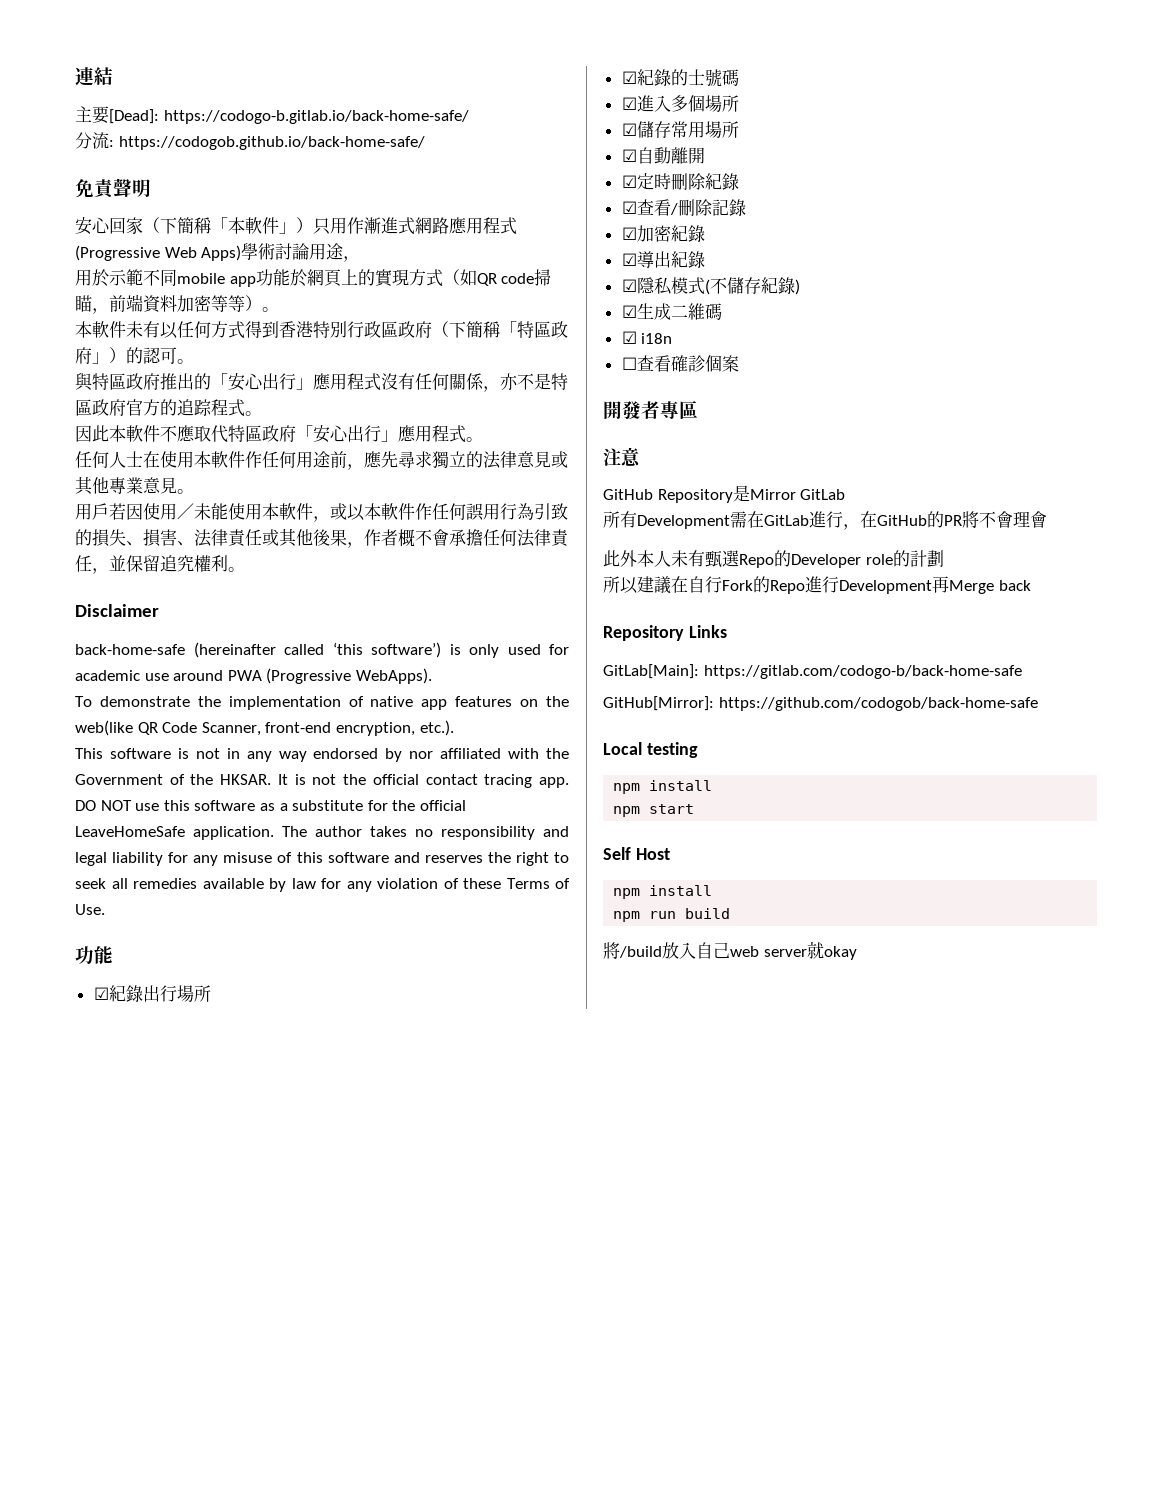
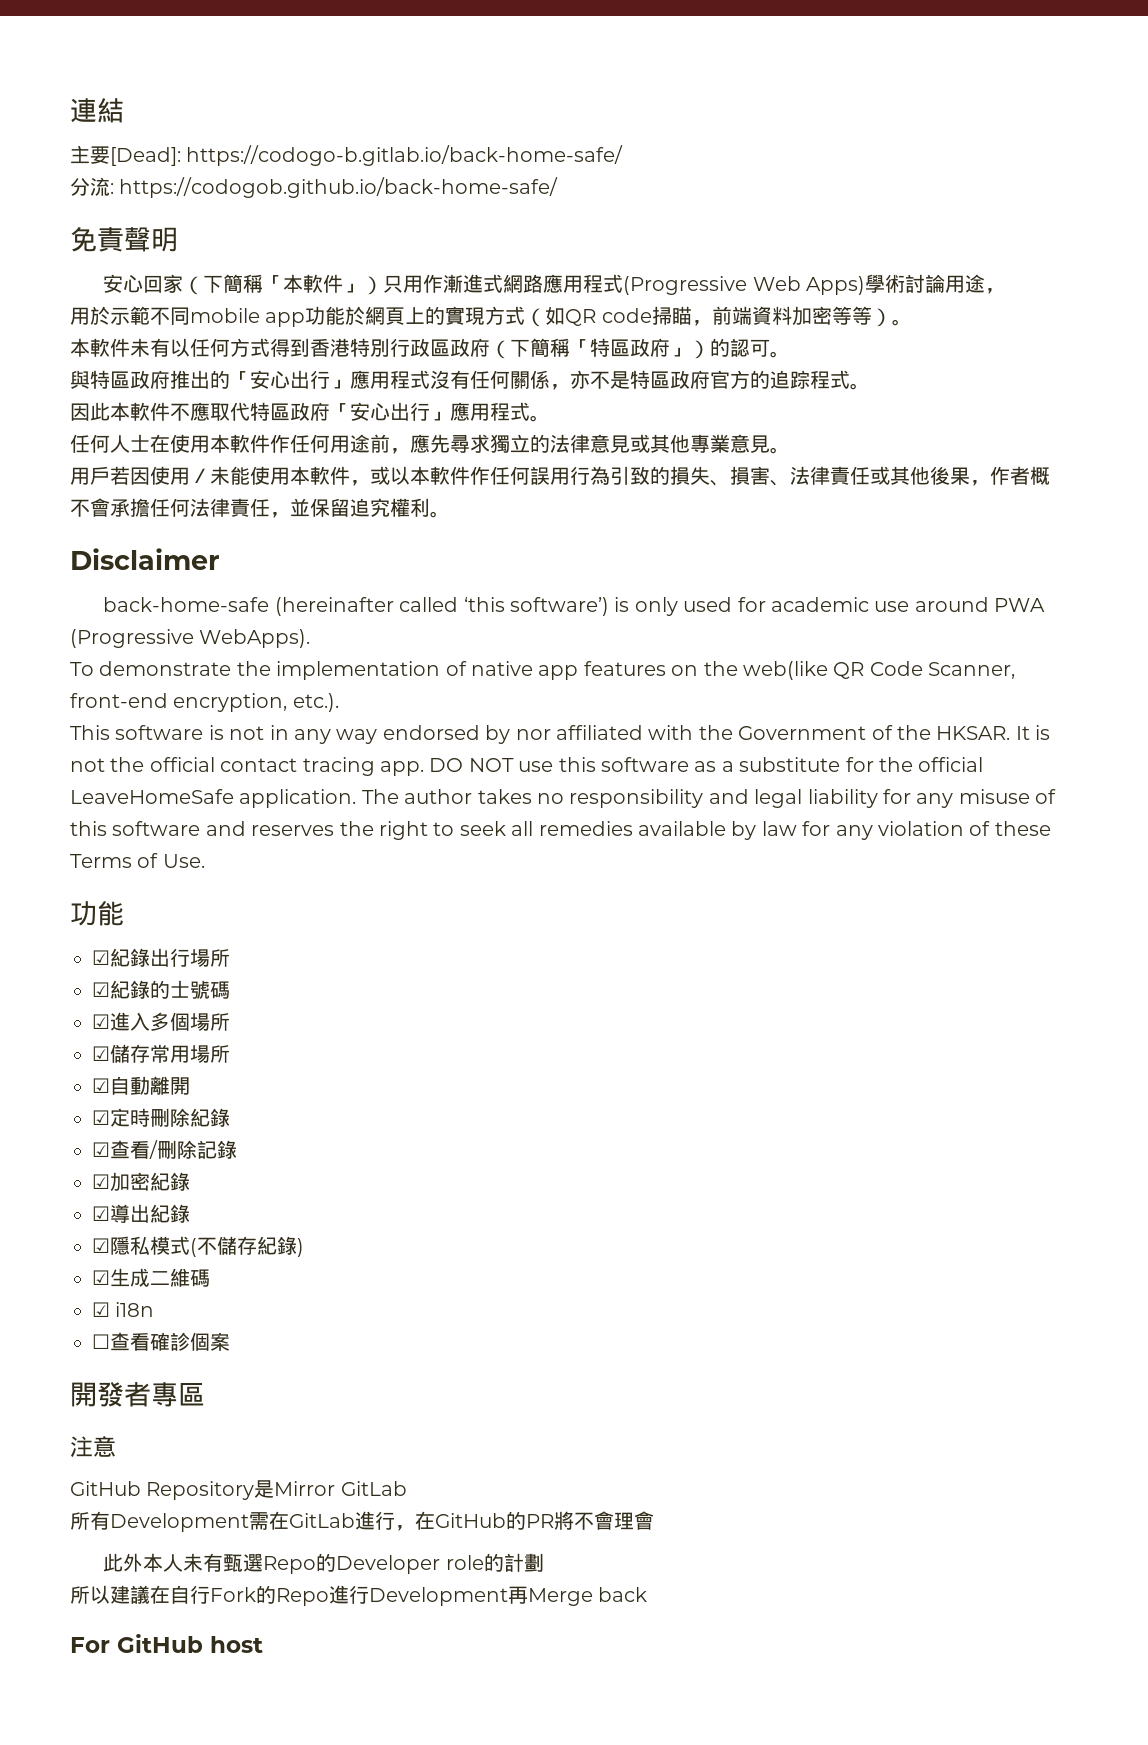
- Repository Links
- GitLab[Main]: https://gitlab.com/codogo-b/back-home-safe
- GitHub[Mirror]: https://github.com/codogob/back-home-safe
- Local testing
- npm install
- npm start
- Self Host
- npm install
- npm run build
- 將/build放入自己web server就okay
+ For GitHub host

